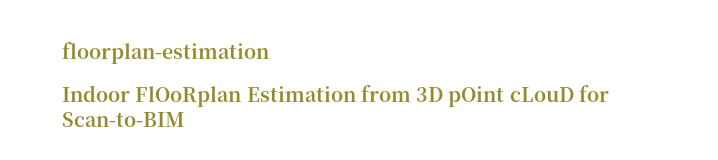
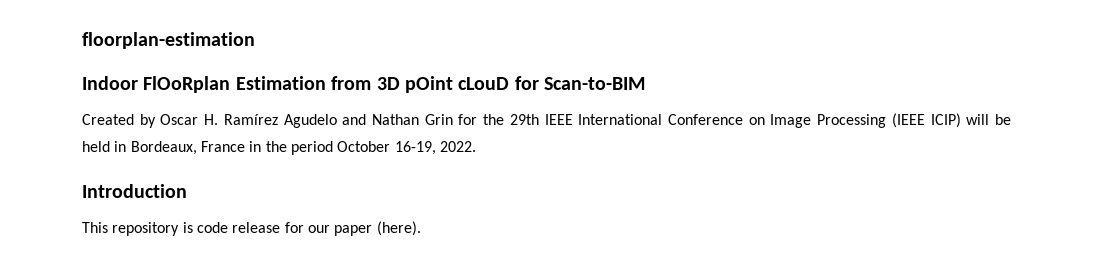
+ Created by Oscar H. Ramírez Agudelo and Nathan Grin for the 29th IEEE International Conference on Image Processing (IEEE ICIP) will be held in Bordeaux, France in the period October 16-19, 2022.
+ Introduction
+ This repository is code release for our paper (here).

